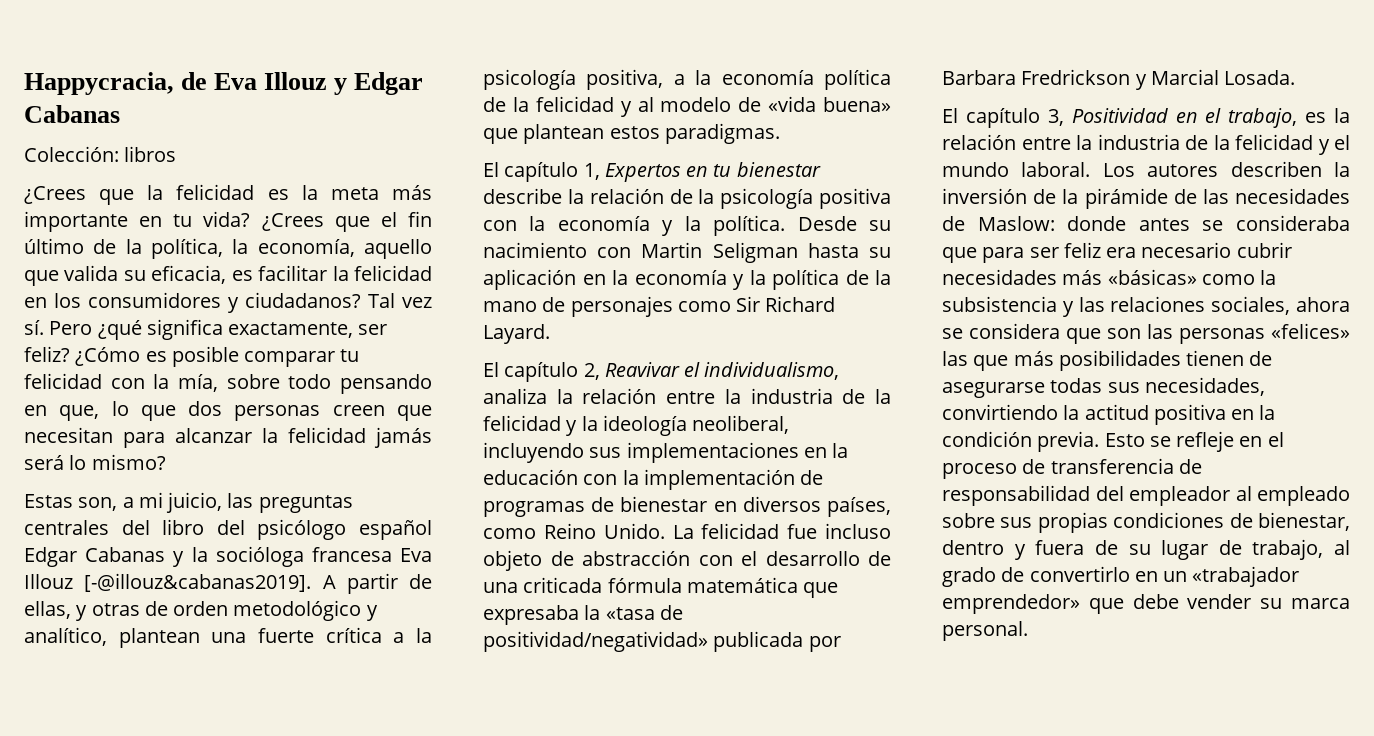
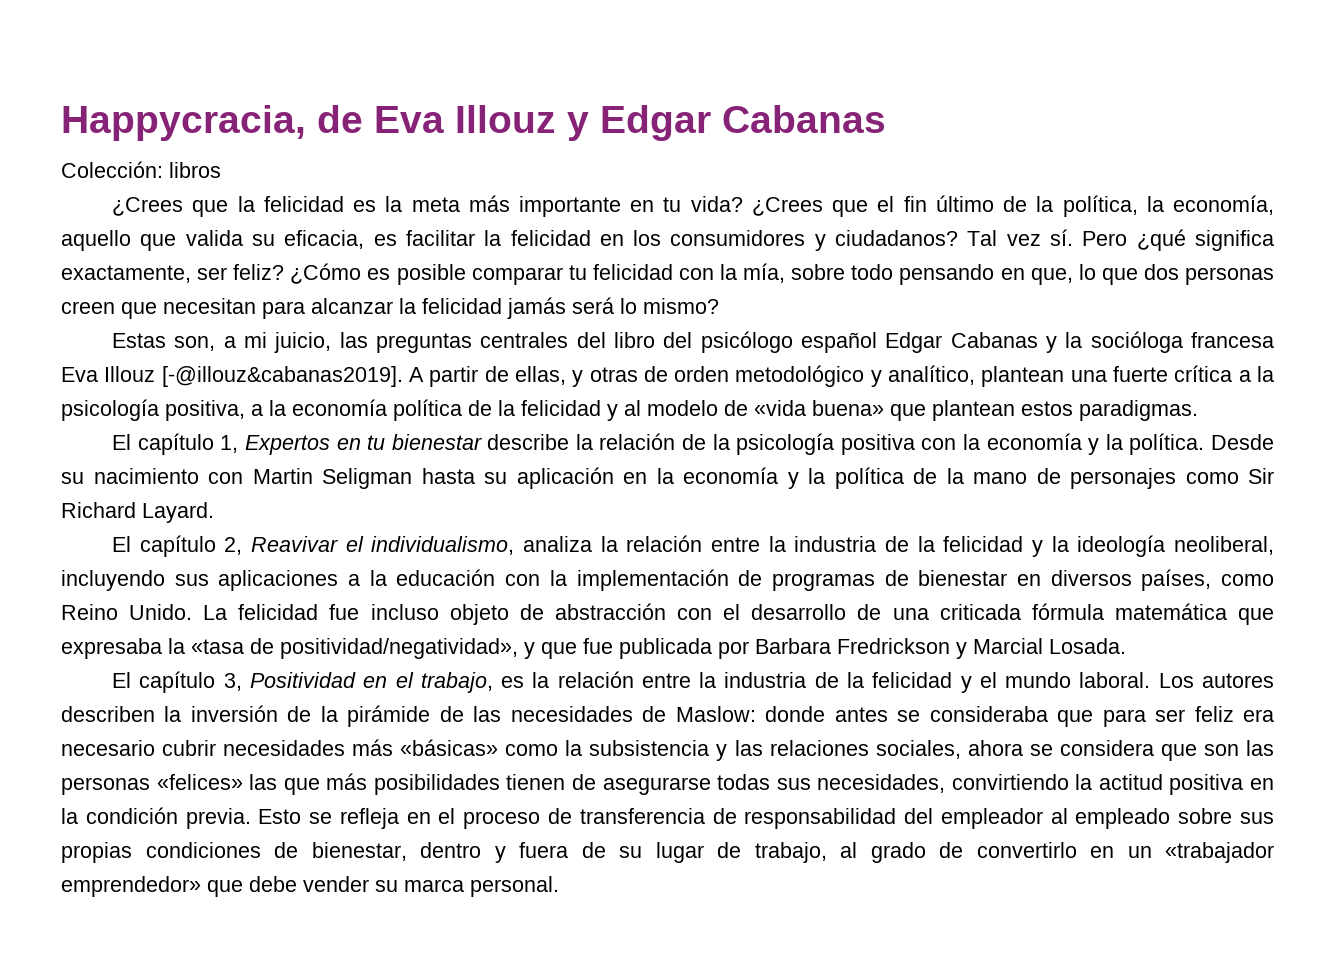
- El capítulo 2, Reavivar el individualismo, analiza la relación entre la industria de la felicidad y la ideología neoliberal, incluyendo sus implementaciones en la educación con la implementación de programas de bienestar en diversos países, como Reino Unido.
+ El capítulo 2, Reavivar el individualismo, analiza la relación entre la industria de la felicidad y la ideología neoliberal, incluyendo sus aplicaciones a la educación con la implementación de programas de bienestar en diversos países, como Reino Unido.
- La felicidad fue incluso objeto de abstracción con el desarrollo de una criticada fórmula matemática que expresaba la «tasa de positividad/negatividad» publicada por Barbara Fredrickson y Marcial Losada.
+ La felicidad fue incluso objeto de abstracción con el desarrollo de una criticada fórmula matemática que expresaba la «tasa de positividad/negatividad», y que fue publicada por Barbara Fredrickson y Marcial Losada.
- Esto se refleje en el proceso de transferencia de responsabilidad del empleador al empleado sobre sus propias condiciones de bienestar, dentro y fuera de su lugar de trabajo, al grado de convertirlo en un «trabajador emprendedor» que debe vender su marca personal.
+ Esto se refleja en el proceso de transferencia de responsabilidad del empleador al empleado sobre sus propias condiciones de bienestar, dentro y fuera de su lugar de trabajo, al grado de convertirlo en un «trabajador emprendedor» que debe vender su marca personal.

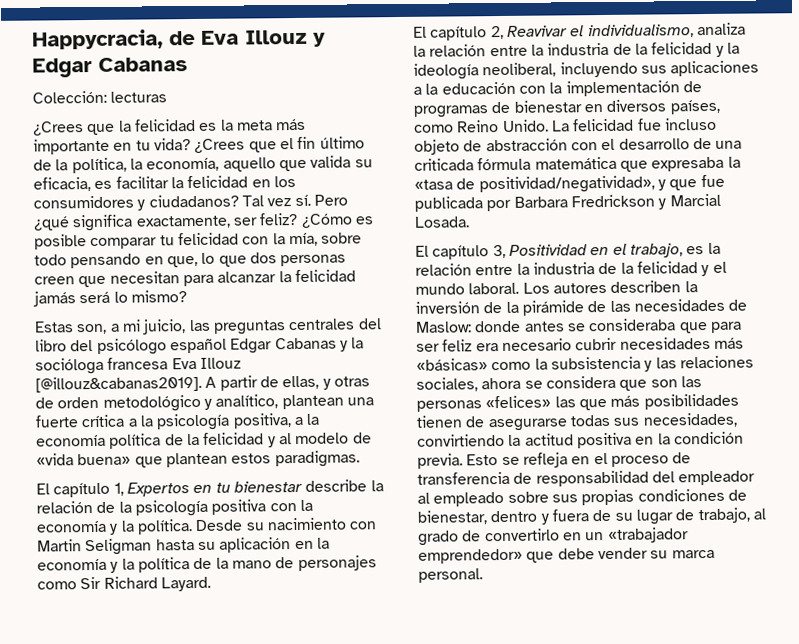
- Colección: libros
+ Colección: lecturas
- Estas son, a mi juicio, las preguntas centrales del libro del psicólogo español Edgar Cabanas y la socióloga francesa Eva Illouz [-@illouz&cabanas2019].
+ Estas son, a mi juicio, las preguntas centrales del libro del psicólogo español Edgar Cabanas y la socióloga francesa Eva Illouz [@illouz&cabanas2019].

